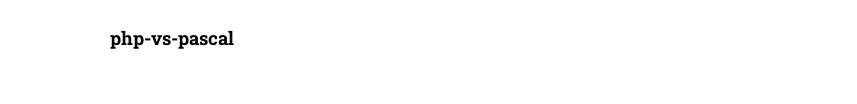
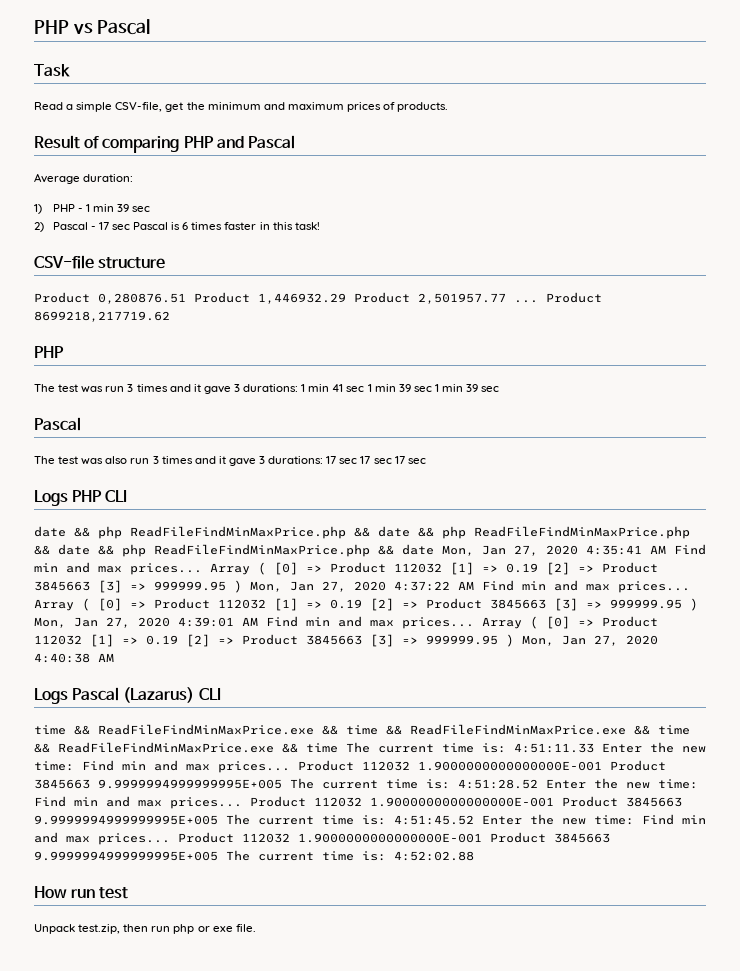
- php-vs-pascal
+ PHP vs Pascal
+ Task
+ Read a simple CSV-file, get the minimum and maximum prices of products.
+ Result of comparing PHP and Pascal
+ Average duration:
+ 1) PHP - 1 min 39 sec
+ 2) Pascal - 17 sec Pascal is 6 times faster in this task!
+ CSV-file structure
+ Product 0,280876.51 Product 1,446932.29 Product 2,501957.77 ... Product 8699218,217719.62
+ PHP
+ The test was run 3 times and it gave 3 durations: 1 min 41 sec 1 min 39 sec 1 min 39 sec
+ Pascal
+ The test was also run 3 times and it gave 3 durations: 17 sec 17 sec 17 sec
+ Logs PHP CLI
+ date && php ReadFileFindMinMaxPrice.php && date && php ReadFileFindMinMaxPrice.php && date && php ReadFileFindMinMaxPrice.php && date Mon, Jan 27, 2020 4:35:41 AM Find min and max prices... Array ( [0] => Product 112032 [1] => 0.19 [2] => Product 3845663 [3] => 999999.95 ) Mon, Jan 27, 2020 4:37:22 AM Find min and max prices... Array ( [0] => Product 112032 [1] => 0.19 [2] => Product 3845663 [3] => 999999.95 ) Mon, Jan 27, 2020 4:39:01 AM Find min and max prices... Array ( [0] => Product 112032 [1] => 0.19 [2] => Product 3845663 [3] => 999999.95 ) Mon, Jan 27, 2020 4:40:38 AM
+ Logs Pascal (Lazarus) CLI
+ time && ReadFileFindMinMaxPrice.exe && time && ReadFileFindMinMaxPrice.exe && time && ReadFileFindMinMaxPrice.exe && time The current time is: 4:51:11.33 Enter the new time: Find min and max prices... Product 112032 1.9000000000000000E-001 Product 3845663 9.9999994999999995E+005 The current time is: 4:51:28.52 Enter the new time: Find min and max prices... Product 112032 1.9000000000000000E-001 Product 3845663 9.9999994999999995E+005 The current time is: 4:51:45.52 Enter the new time: Find min and max prices... Product 112032 1.9000000000000000E-001 Product 3845663 9.9999994999999995E+005 The current time is: 4:52:02.88
+ How run test
+ Unpack test.zip, then run php or exe file.

